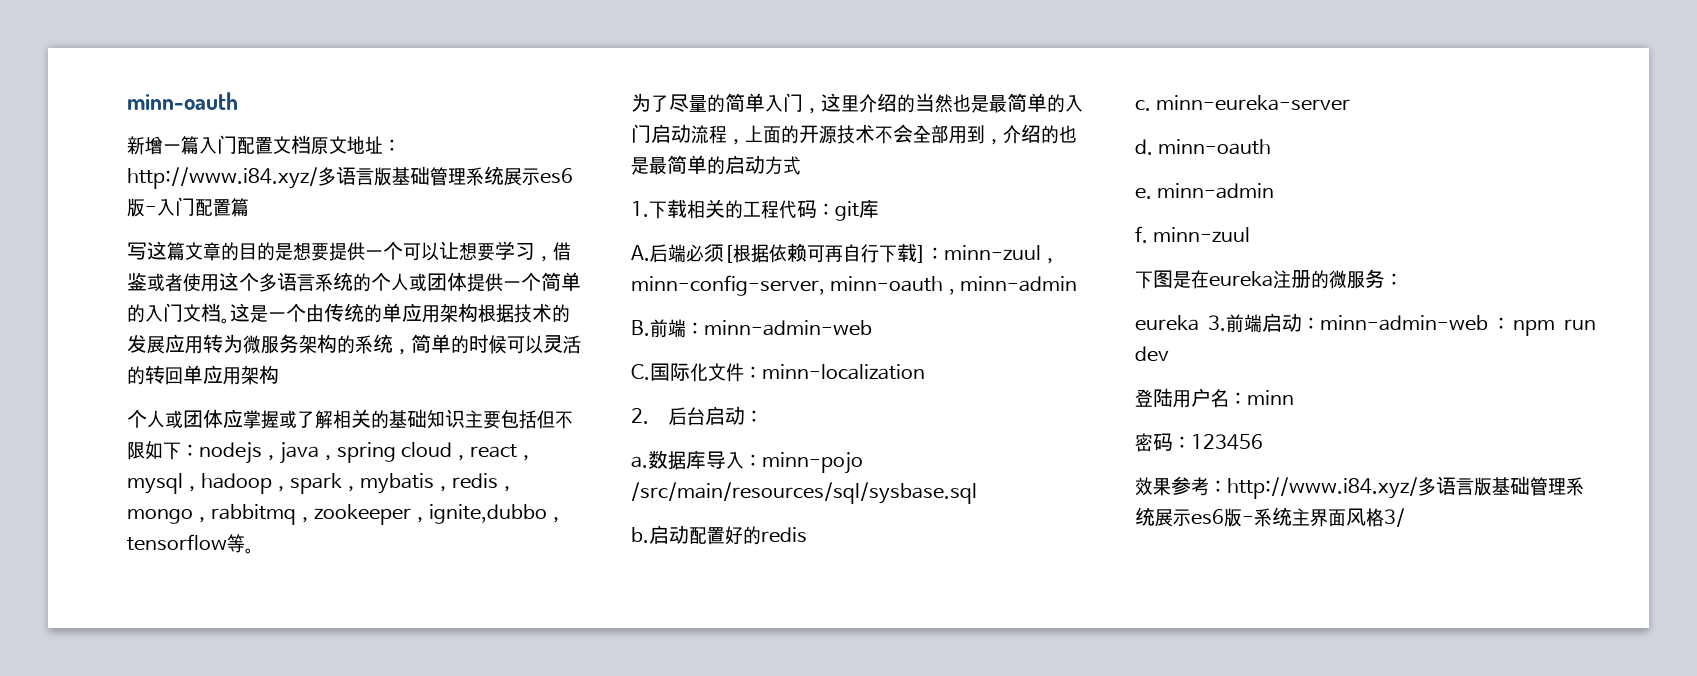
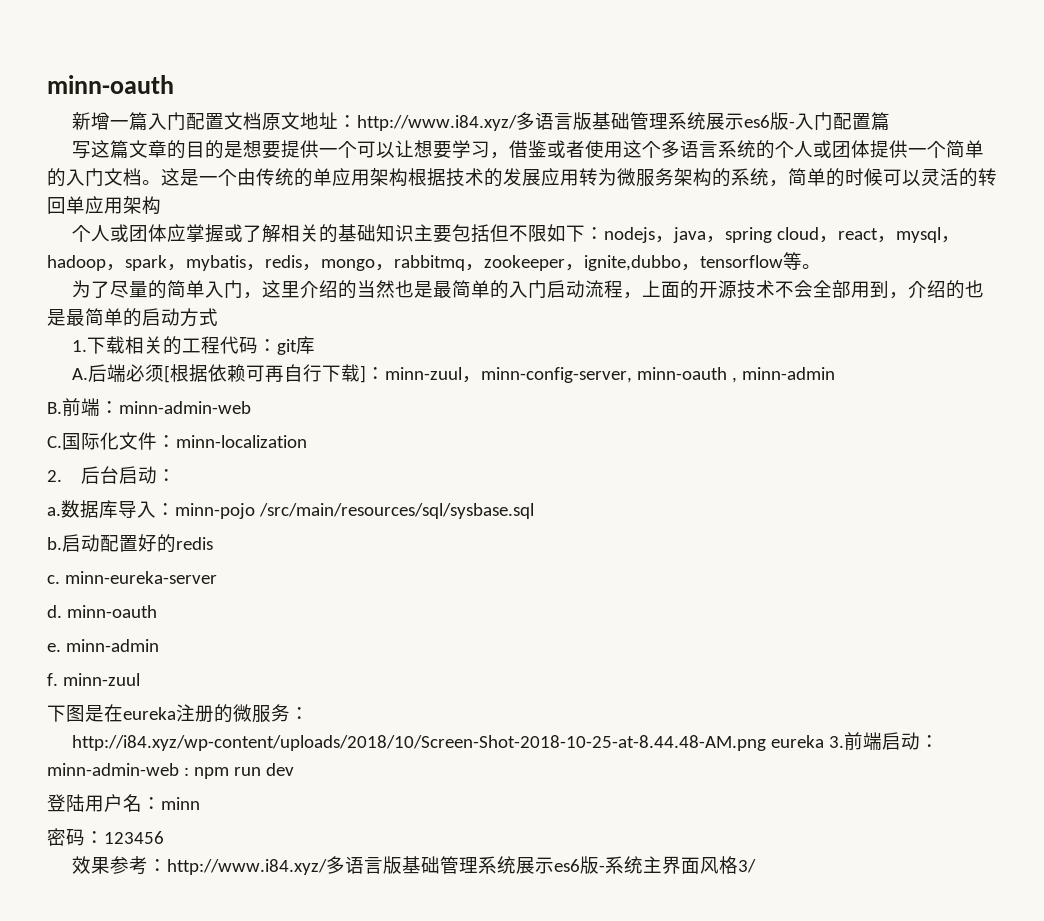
- eureka 3.前端启动：minn-admin-web : npm run dev
+ http://i84.xyz/wp-content/uploads/2018/10/Screen-Shot-2018-10-25-at-8.44.48-AM.png eureka 3.前端启动：minn-admin-web : npm run dev

